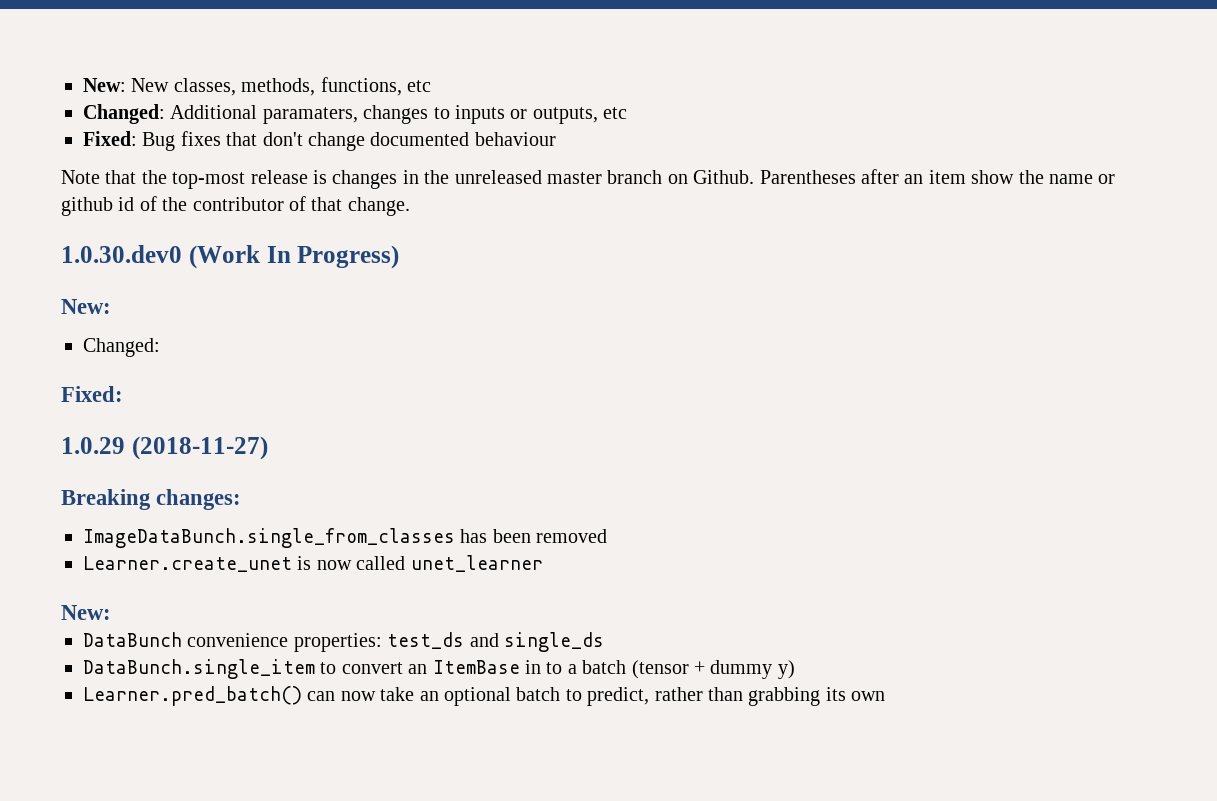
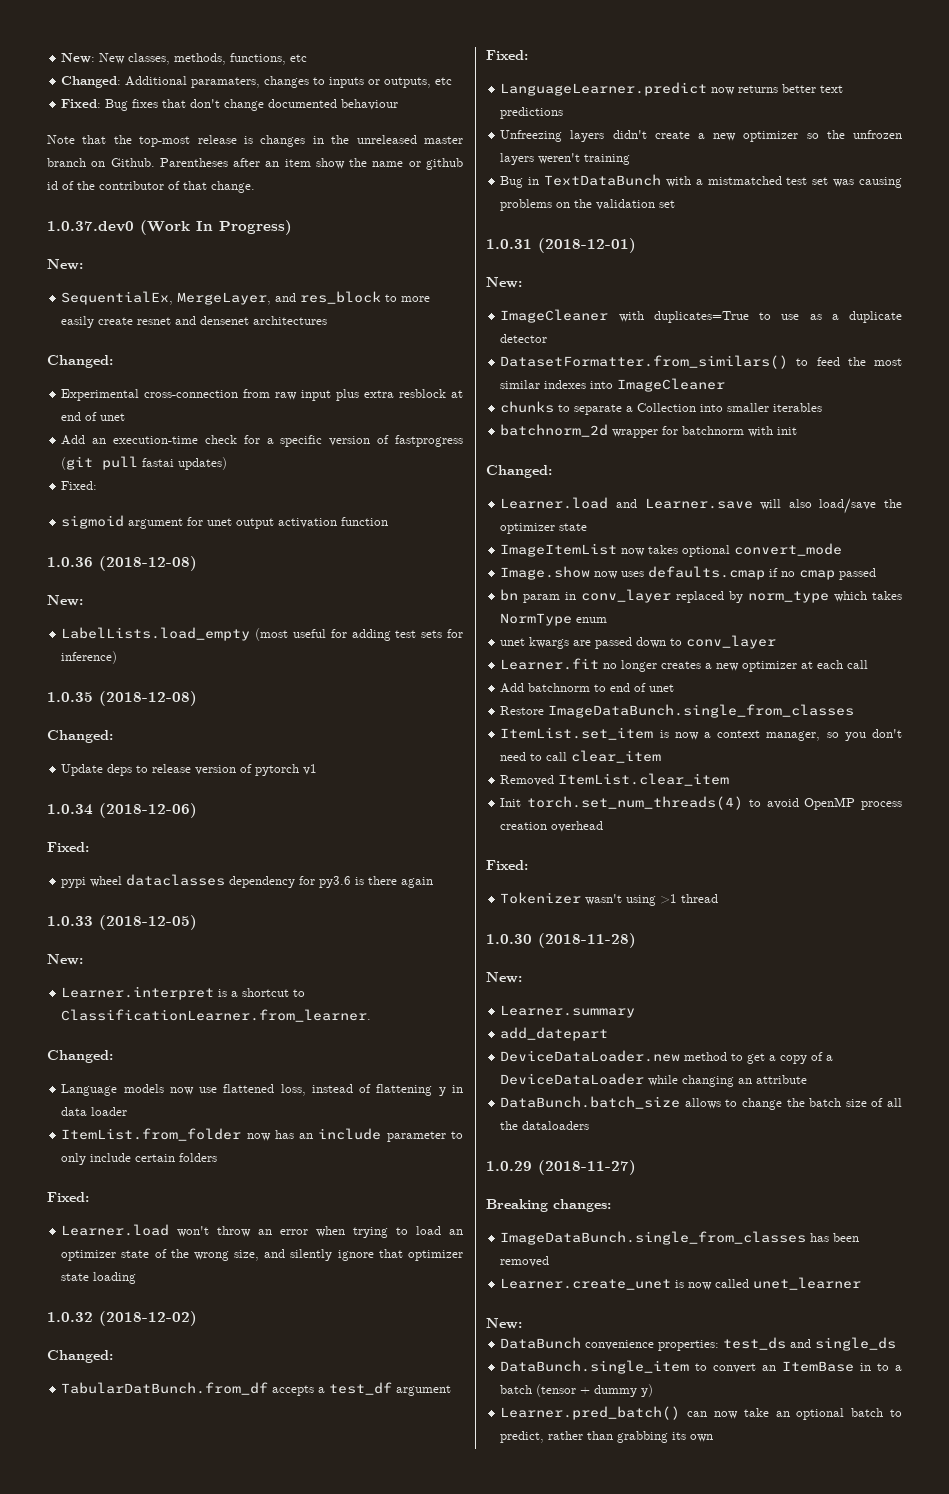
- 1.0.30.dev0 (Work In Progress)
+ 1.0.37.dev0 (Work In Progress)
  New:
+ SequentialEx, MergeLayer, and res_block to more easily create resnet and densenet architectures
  Changed:
+ Experimental cross-connection from raw input plus extra resblock at end of unet
+ Add an execution-time check for a specific version of fastprogress (git pull fastai updates)
  Fixed:
+ sigmoid argument for unet output activation function
+ 1.0.36 (2018-12-08)
+ New:
+ LabelLists.load_empty (most useful for adding test sets for inference)
+ 1.0.35 (2018-12-08)
+ Changed:
+ Update deps to release version of pytorch v1
+ 1.0.34 (2018-12-06)
+ Fixed:
+ pypi wheel dataclasses dependency for py3.6 is there again
+ 1.0.33 (2018-12-05)
+ New:
+ Learner.interpret is a shortcut to ClassificationLearner.from_learner.
+ Changed:
+ Language models now use flattened loss, instead of flattening y in data loader
+ ItemList.from_folder now has an include parameter to only include certain folders
+ Fixed:
+ Learner.load won't throw an error when trying to load an optimizer state of the wrong size, and silently ignore that optimizer state loading
+ 1.0.32 (2018-12-02)
+ Changed:
+ TabularDatBunch.from_df accepts a test_df argument
+ Fixed:
+ LanguageLearner.predict now returns better text predictions
+ Unfreezing layers didn't create a new optimizer so the unfrozen layers weren't training
+ Bug in TextDataBunch with a mistmatched test set was causing problems on the validation set
+ 1.0.31 (2018-12-01)
+ New:
+ ImageCleaner with duplicates=True to use as a duplicate detector
+ DatasetFormatter.from_similars() to feed the most similar indexes into ImageCleaner
+ chunks to separate a Collection into smaller iterables
+ batchnorm_2d wrapper for batchnorm with init
+ Changed:
+ Learner.load and Learner.save will also load/save the optimizer state
+ ImageItemList now takes optional convert_mode
+ Image.show now uses defaults.cmap if no cmap passed
+ bn param in conv_layer replaced by norm_type which takes NormType enum
+ unet kwargs are passed down to conv_layer
+ Learner.fit no longer creates a new optimizer at each call
+ Add batchnorm to end of unet
+ Restore ImageDataBunch.single_from_classes
+ ItemList.set_item is now a context manager, so you don't need to call clear_item
+ Removed ItemList.clear_item
+ Init torch.set_num_threads(4) to avoid OpenMP process creation overhead
+ Fixed:
+ Tokenizer wasn't using >1 thread
+ 1.0.30 (2018-11-28)
+ New:
+ Learner.summary
+ add_datepart
+ DeviceDataLoader.new method to get a copy of a DeviceDataLoader while changing an attribute
+ DataBunch.batch_size allows to change the batch size of all the dataloaders

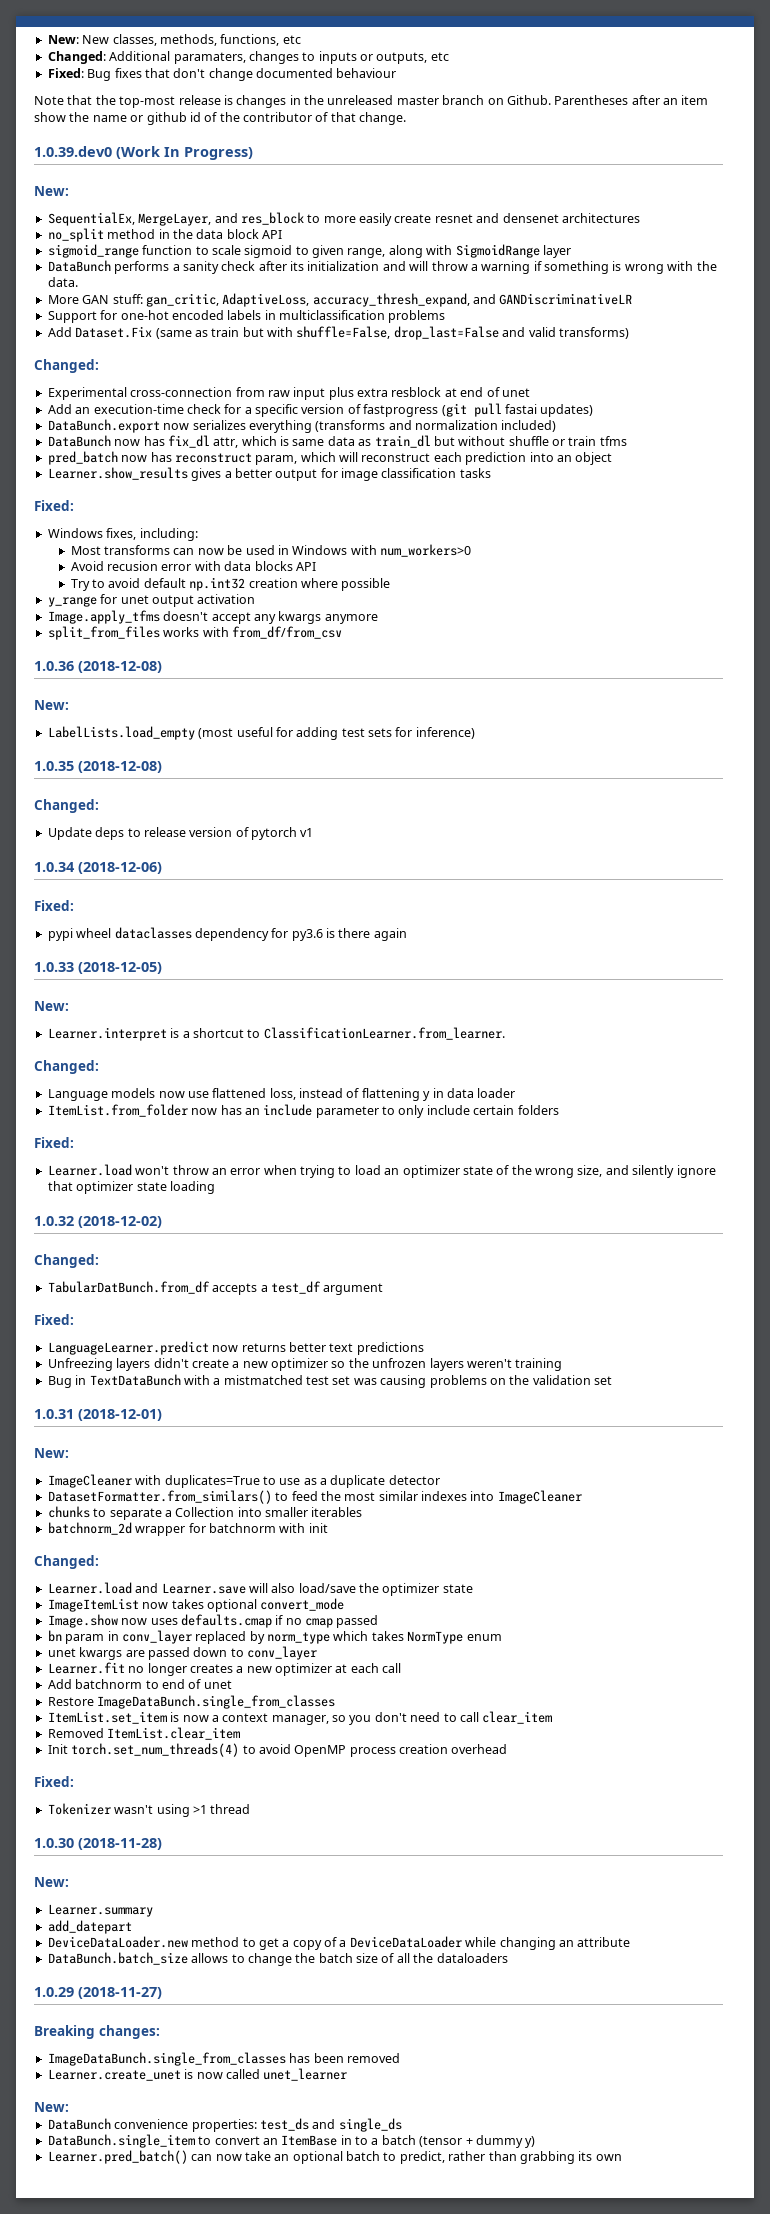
- 1.0.37.dev0 (Work In Progress)
+ 1.0.39.dev0 (Work In Progress)
+ no_split method in the data block API
+ sigmoid_range function to scale sigmoid to given range, along with SigmoidRange layer
+ DataBunch performs a sanity check after its initialization and will throw a warning if something is wrong with the data.
+ More GAN stuff: gan_critic, AdaptiveLoss, accuracy_thresh_expand, and GANDiscriminativeLR
+ Support for one-hot encoded labels in multiclassification problems
+ Add Dataset.Fix (same as train but with shuffle=False, drop_last=False and valid transforms)
  Add an execution-time check for a specific version of fastprogress (git pull fastai updates)
+ DataBunch.export now serializes everything (transforms and normalization included)
+ DataBunch now has fix_dl attr, which is same data as train_dl but without shuffle or train tfms
+ pred_batch now has reconstruct param, which will reconstruct each prediction into an object
+ Learner.show_results gives a better output for image classification tasks
  Fixed:
- sigmoid argument for unet output activation function
+ Windows fixes, including:
+ Most transforms can now be used in Windows with num_workers>0
+ Avoid recusion error with data blocks API
+ Try to avoid default np.int32 creation where possible
+ y_range for unet output activation
+ Image.apply_tfms doesn't accept any kwargs anymore
+ split_from_files works with from_df/from_csv

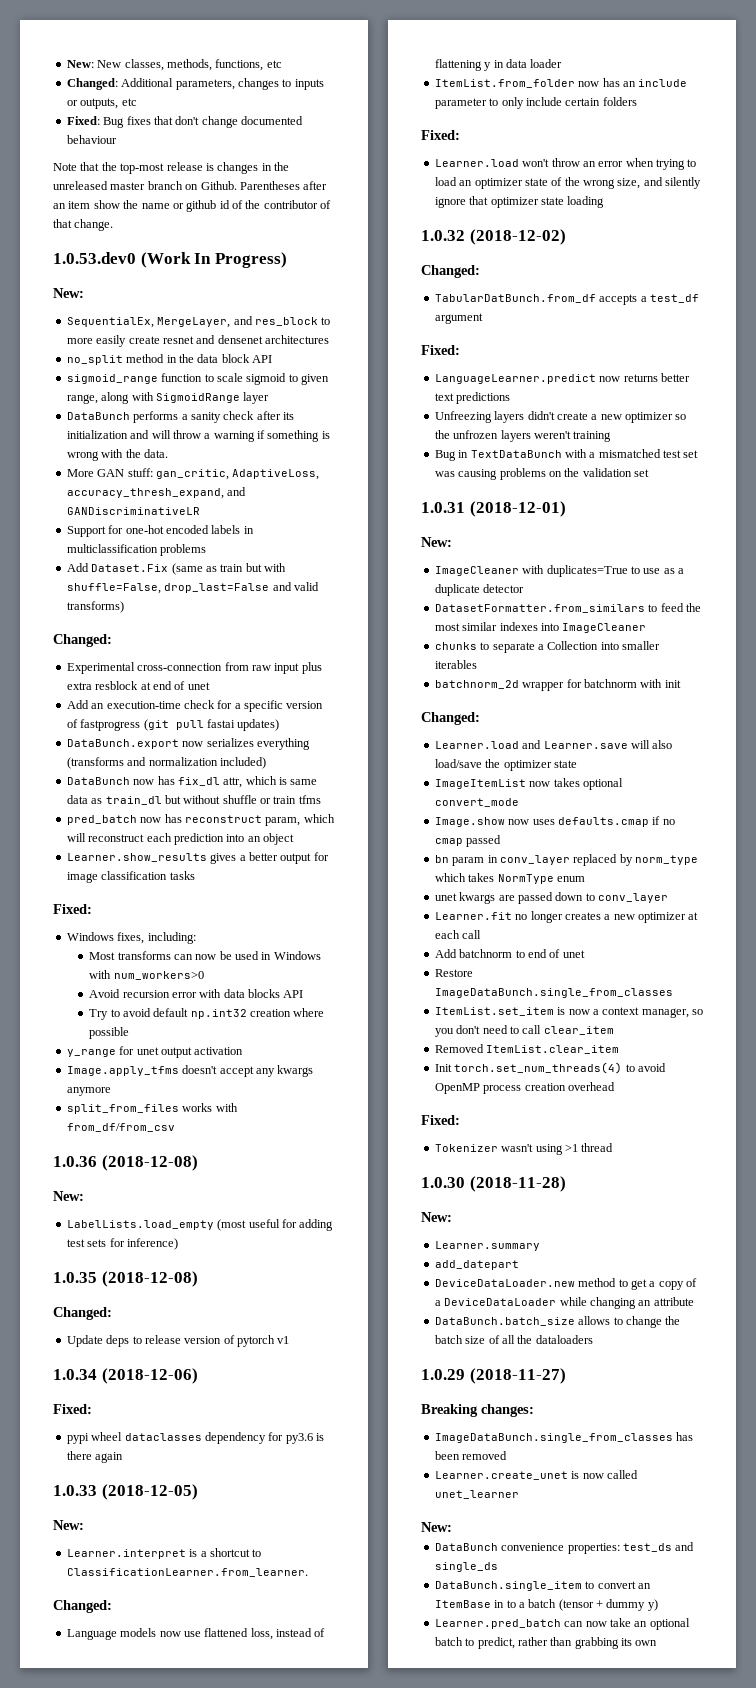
- Changed: Additional paramaters, changes to inputs or outputs, etc
+ Changed: Additional parameters, changes to inputs or outputs, etc
- 1.0.39.dev0 (Work In Progress)
+ 1.0.53.dev0 (Work In Progress)
- Avoid recusion error with data blocks API
+ Avoid recursion error with data blocks API
- Bug in TextDataBunch with a mistmatched test set was causing problems on the validation set
+ Bug in TextDataBunch with a mismatched test set was causing problems on the validation set
- DatasetFormatter.from_similars() to feed the most similar indexes into ImageCleaner
+ DatasetFormatter.from_similars to feed the most similar indexes into ImageCleaner
- Learner.pred_batch() can now take an optional batch to predict, rather than grabbing its own
+ Learner.pred_batch can now take an optional batch to predict, rather than grabbing its own

